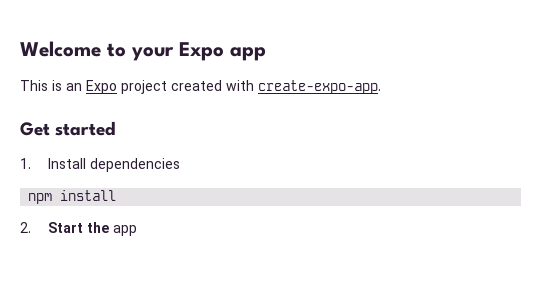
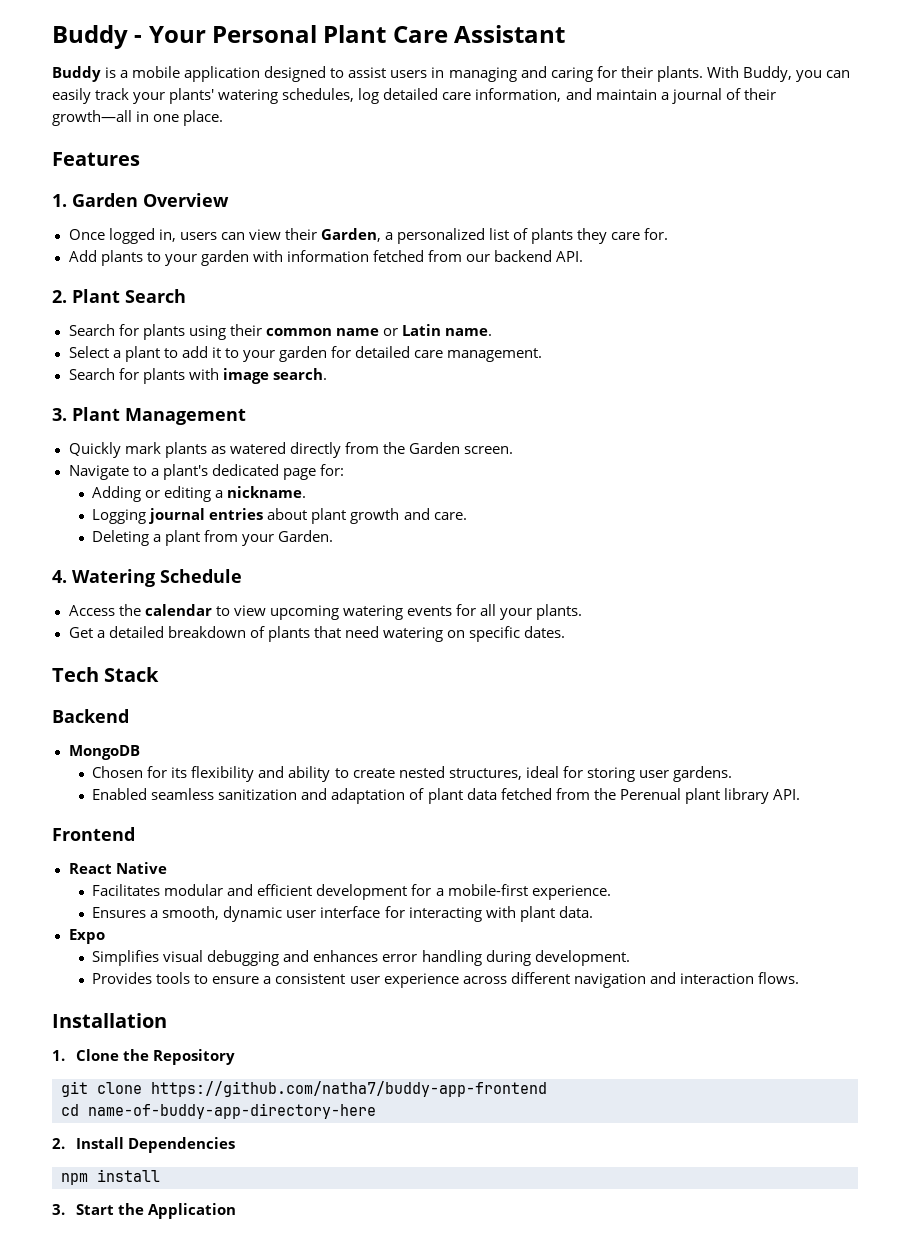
- Welcome to your Expo app
- This is an Expo project created with create-expo-app.
- Get started
- 1. Install dependencies
+ Buddy - Your Personal Plant Care Assistant
+ Buddy is a mobile application designed to assist users in managing and caring for their plants. With Buddy, you can easily track your plants' watering schedules, log detailed care information, and maintain a journal of their growth—all in one place.
+ Features
+ 1. Garden Overview
+ Once logged in, users can view their Garden, a personalized list of plants they care for.
+ Add plants to your garden with information fetched from our backend API.
+ 2. Plant Search
+ Search for plants using their common name or Latin name.
+ Select a plant to add it to your garden for detailed care management.
+ Search for plants with image search.
+ 3. Plant Management
+ Quickly mark plants as watered directly from the Garden screen.
+ Navigate to a plant's dedicated page for:
+ Adding or editing a nickname.
+ Logging journal entries about plant growth and care.
+ Deleting a plant from your Garden.
+ 4. Watering Schedule
+ Access the calendar to view upcoming watering events for all your plants.
+ Get a detailed breakdown of plants that need watering on specific dates.
+ Tech Stack
+ Backend
+ MongoDB
+ Chosen for its flexibility and ability to create nested structures, ideal for storing user gardens.
+ Enabled seamless sanitization and adaptation of plant data fetched from the Perenual plant library API.
+ Frontend
+ React Native
+ Facilitates modular and efficient development for a mobile-first experience.
+ Ensures a smooth, dynamic user interface for interacting with plant data.
+ Expo
+ Simplifies visual debugging and enhances error handling during development.
+ Provides tools to ensure a consistent user experience across different navigation and interaction flows.
+ Installation
+ 1. Clone the Repository
+ git clone https://github.com/natha7/buddy-app-frontend
+ cd name-of-buddy-app-directory-here
+ 2. Install Dependencies
- 2. Start the app
+ 3. Start the Application

